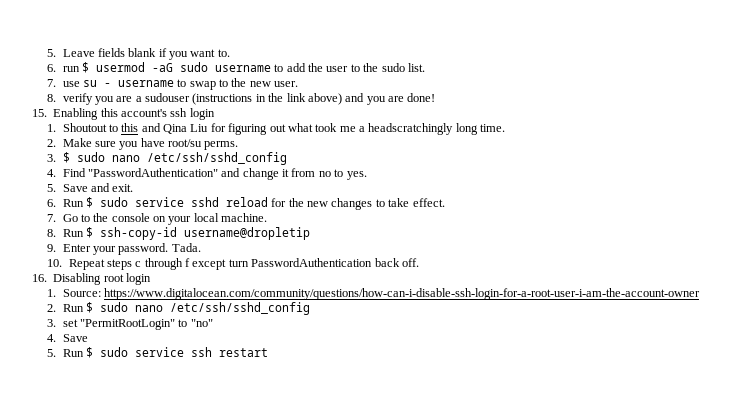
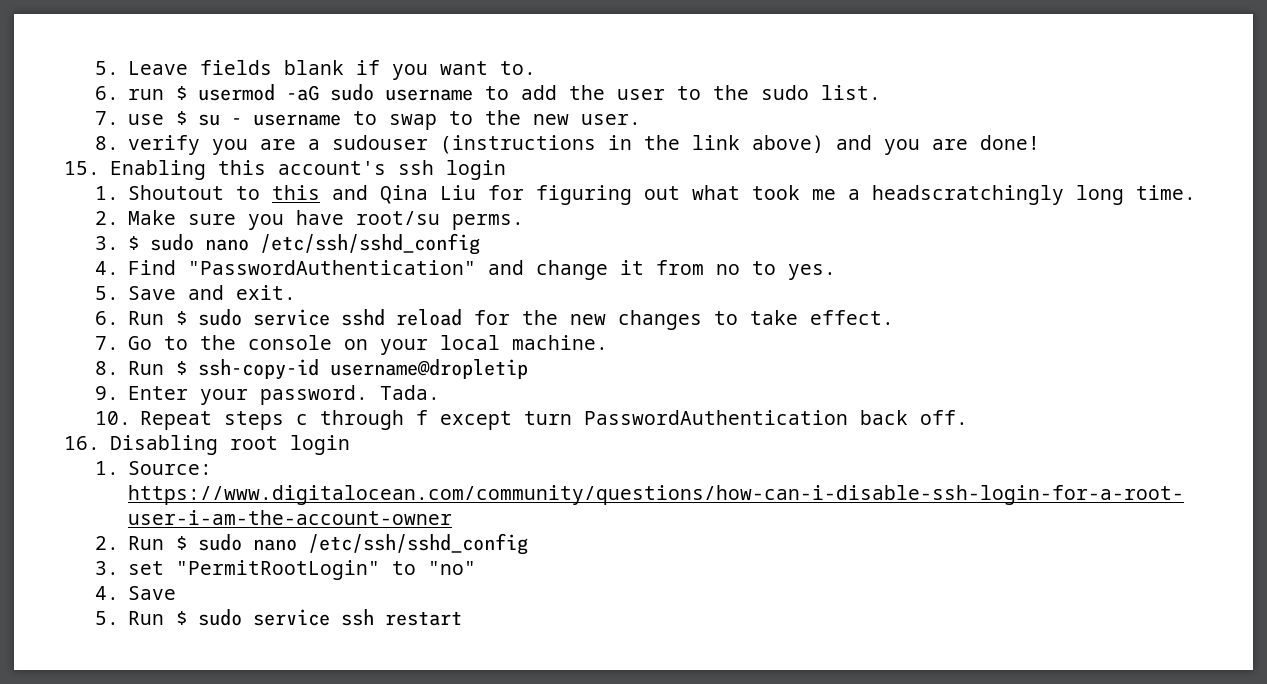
- 7. use su - username to swap to the new user.
+ 7. use $ su - username to swap to the new user.

